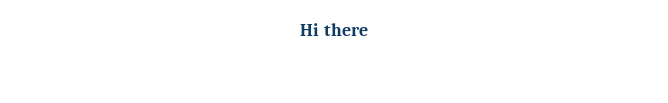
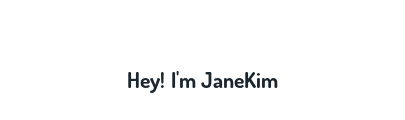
- Hi there
+ Hey! I'm JaneKim

